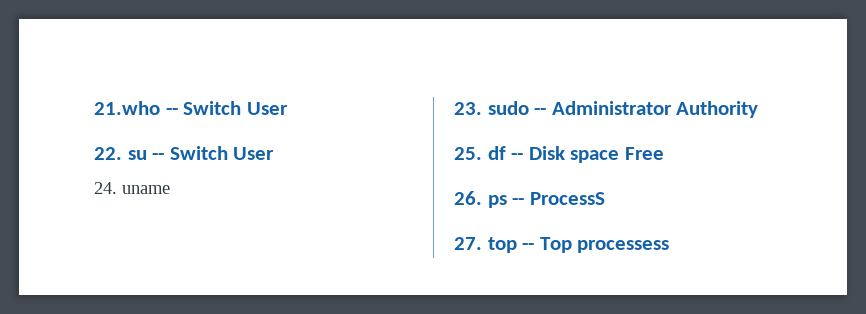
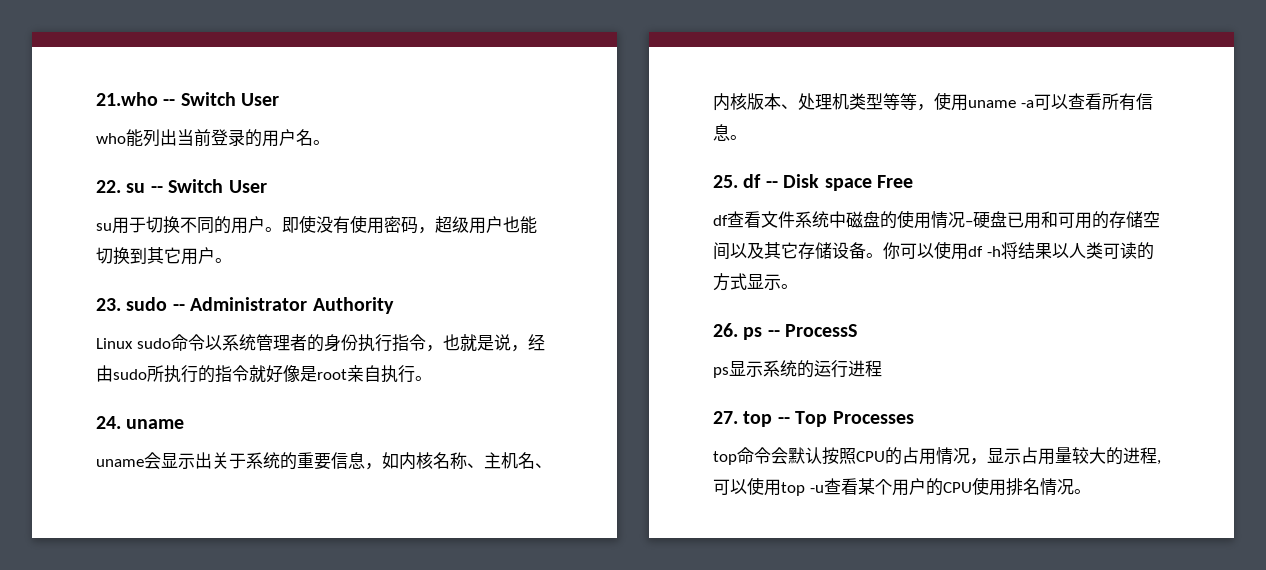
+ who能列出当前登录的用户名。
- 24. uname
+ su用于切换不同的用户。即使没有使用密码，超级用户也能切换到其它用户。
+ Linux sudo命令以系统管理者的身份执行指令，也就是说，经由sudo所执行的指令就好像是root亲自执行。
+ 24. uname
+ uname会显示出关于系统的重要信息，如内核名称、主机名、内核版本、处理机类型等等，使用uname -a可以查看所有信息。
+ df查看文件系统中磁盘的使用情况–硬盘已用和可用的存储空间以及其它存储设备。你可以使用df -h将结果以人类可读的方式显示。
+ ps显示系统的运行进程
- 27. top -- Top processess
+ 27. top -- Top Processes
+ top命令会默认按照CPU的占用情况，显示占用量较大的进程,可以使用top -u查看某个用户的CPU使用排名情况。

